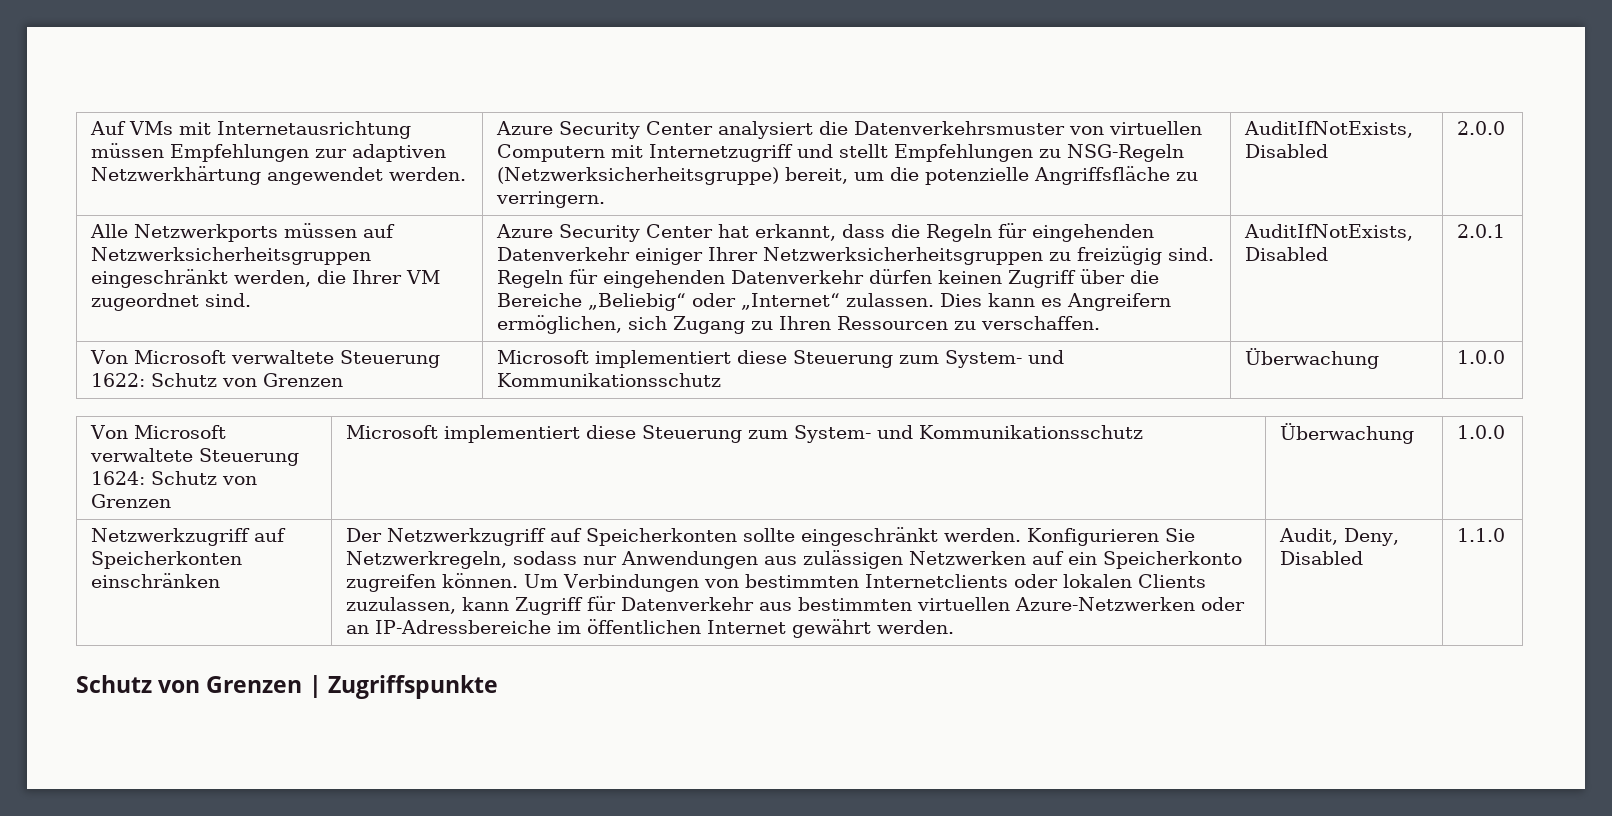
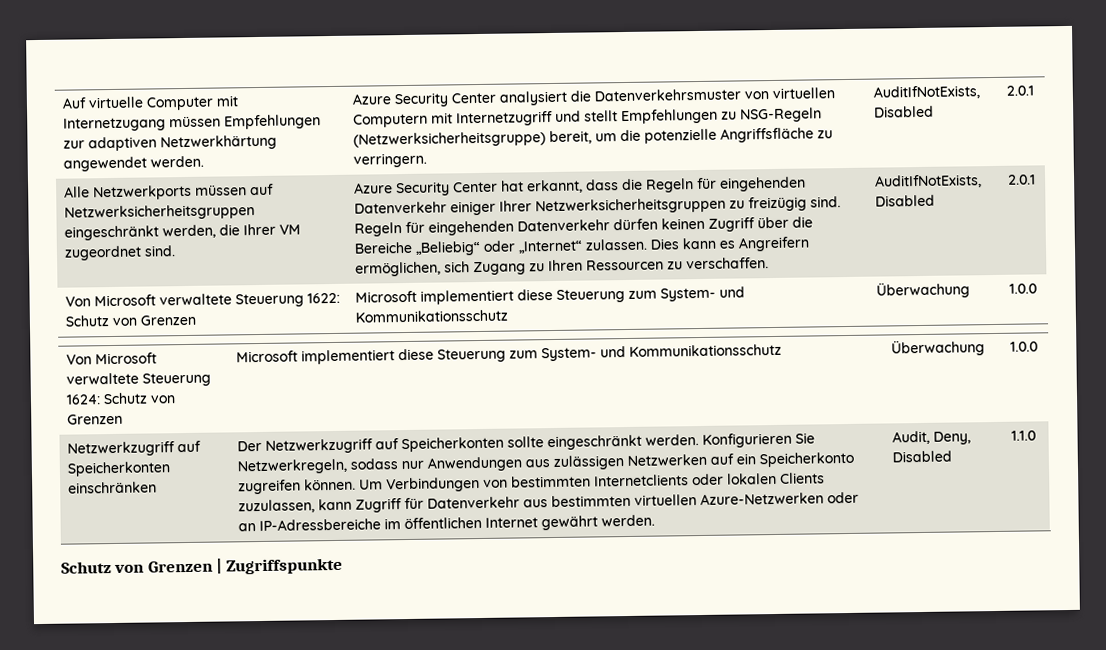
- Auf VMs mit Internetausrichtung müssen Empfehlungen zur adaptiven Netzwerkhärtung angewendet werden. | Azure Security Center analysiert die Datenverkehrsmuster von virtuellen Computern mit Internetzugriff und stellt Empfehlungen zu NSG-Regeln (Netzwerksicherheitsgruppe) bereit, um die potenzielle Angriffsfläche zu verringern. | AuditIfNotExists, Disabled | 2.0.0
+ Auf virtuelle Computer mit Internetzugang müssen Empfehlungen zur adaptiven Netzwerkhärtung angewendet werden. | Azure Security Center analysiert die Datenverkehrsmuster von virtuellen Computern mit Internetzugriff und stellt Empfehlungen zu NSG-Regeln (Netzwerksicherheitsgruppe) bereit, um die potenzielle Angriffsfläche zu verringern. | AuditIfNotExists, Disabled | 2.0.1

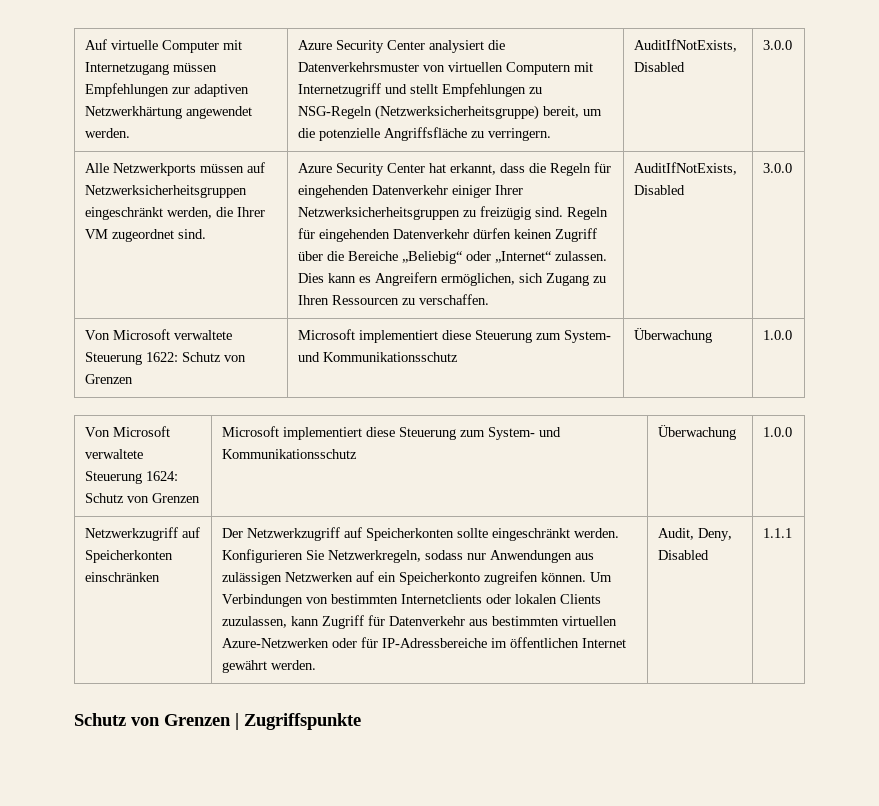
- Auf virtuelle Computer mit Internetzugang müssen Empfehlungen zur adaptiven Netzwerkhärtung angewendet werden. | Azure Security Center analysiert die Datenverkehrsmuster von virtuellen Computern mit Internetzugriff und stellt Empfehlungen zu NSG-Regeln (Netzwerksicherheitsgruppe) bereit, um die potenzielle Angriffsfläche zu verringern. | AuditIfNotExists, Disabled | 2.0.1
+ Auf virtuelle Computer mit Internetzugang müssen Empfehlungen zur adaptiven Netzwerkhärtung angewendet werden. | Azure Security Center analysiert die Datenverkehrsmuster von virtuellen Computern mit Internetzugriff und stellt Empfehlungen zu NSG-Regeln (Netzwerksicherheitsgruppe) bereit, um die potenzielle Angriffsfläche zu verringern. | AuditIfNotExists, Disabled | 3.0.0
- Dies kann es Angreifern ermöglichen, sich Zugang zu Ihren Ressourcen zu verschaffen. | AuditIfNotExists, Disabled | 2.0.1
+ Dies kann es Angreifern ermöglichen, sich Zugang zu Ihren Ressourcen zu verschaffen. | AuditIfNotExists, Disabled | 3.0.0
- Um Verbindungen von bestimmten Internetclients oder lokalen Clients zuzulassen, kann Zugriff für Datenverkehr aus bestimmten virtuellen Azure-Netzwerken oder an IP-Adressbereiche im öffentlichen Internet gewährt werden.
+ Um Verbindungen von bestimmten Internetclients oder lokalen Clients zuzulassen, kann Zugriff für Datenverkehr aus bestimmten virtuellen Azure-Netzwerken oder für IP-Adressbereiche im öffentlichen Internet gewährt werden.
- 1.1.0
+ 1.1.1

